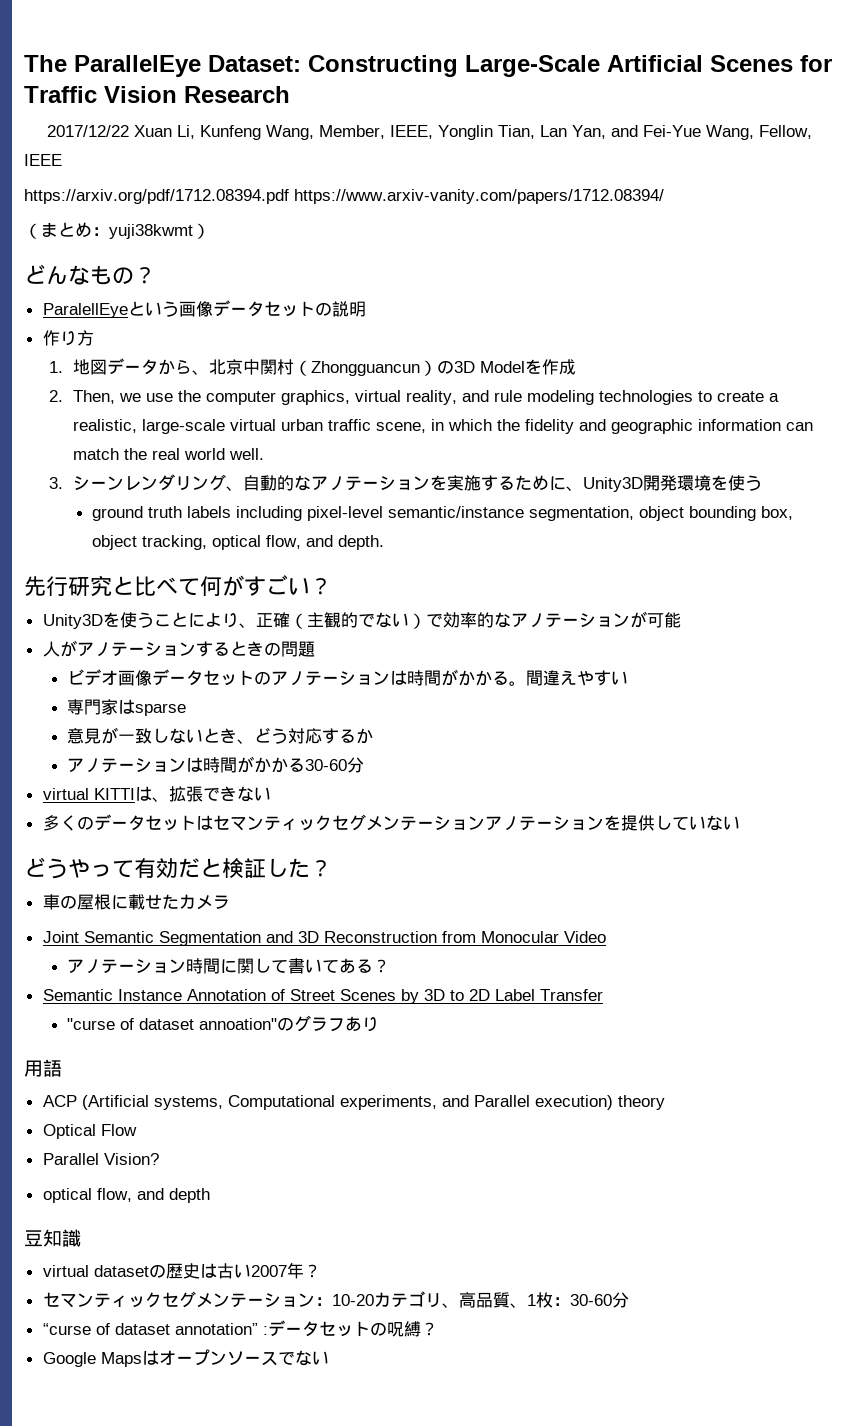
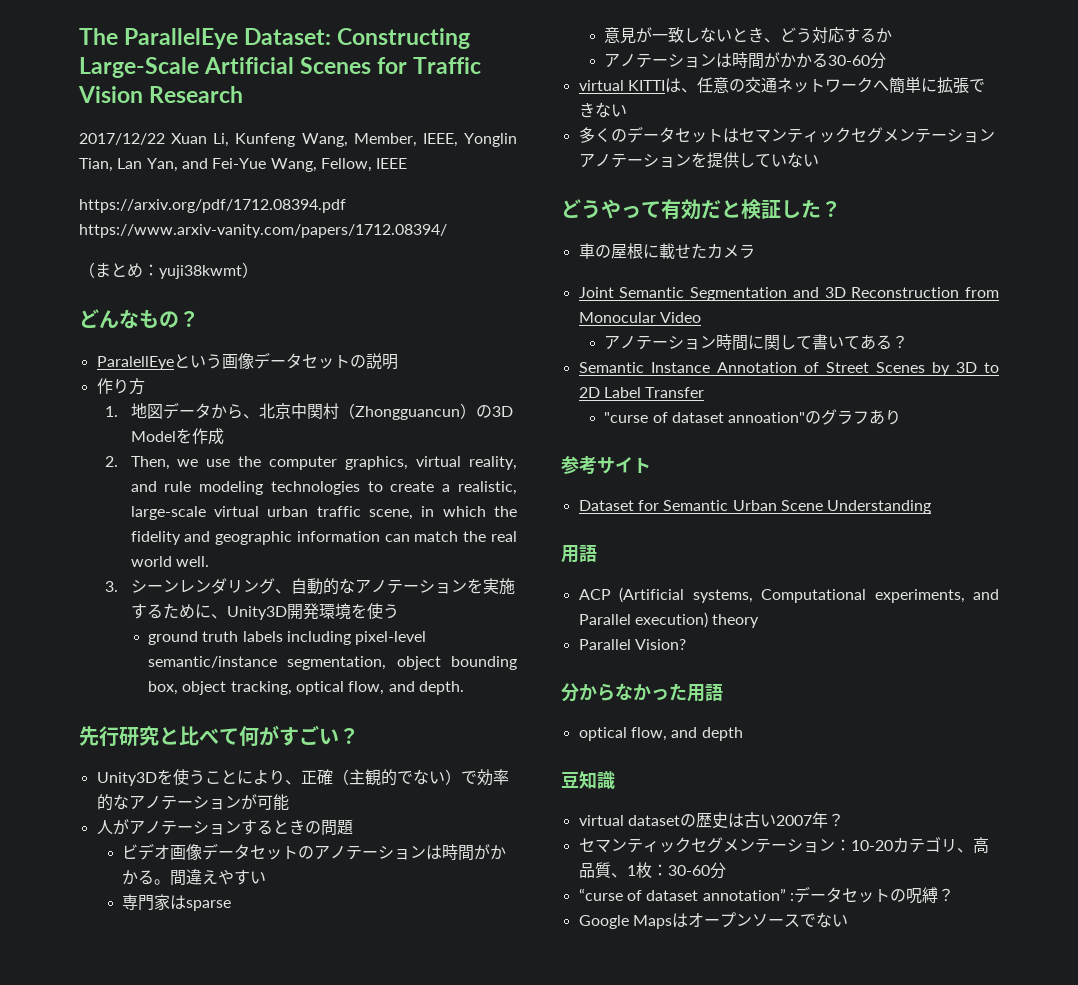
- virtual KITTIは、拡張できない
+ virtual KITTIは、任意の交通ネットワークへ簡単に拡張できない
+ 参考サイト
+ Dataset for Semantic Urban Scene Understanding
- Optical Flow
+ 分からなかった用語

